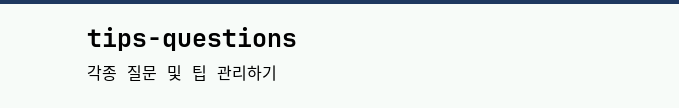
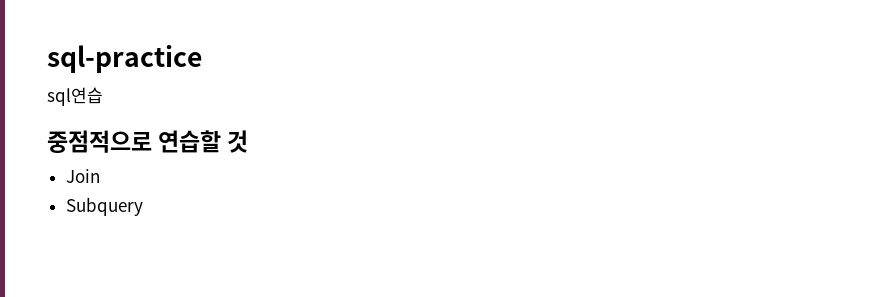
- tips-questions
- 각종 질문 및 팁 관리하기
+ sql-practice
+ sql연습
+ 중점적으로 연습할 것
+ Join
+ Subquery

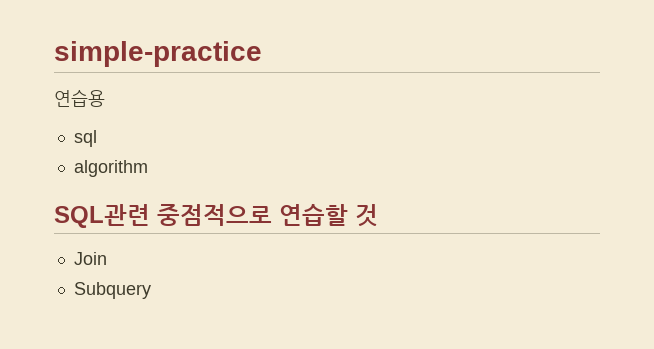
- sql-practice
- sql연습
- 중점적으로 연습할 것
+ simple-practice
+ 연습용
+ sql
+ algorithm
+ SQL관련 중점적으로 연습할 것

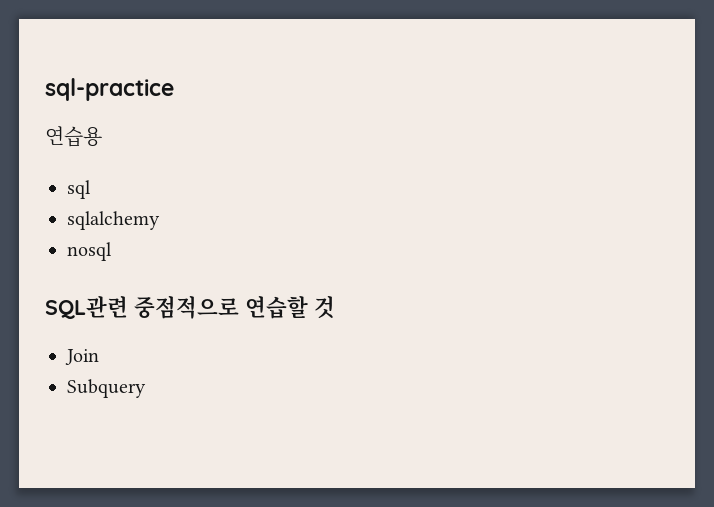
- simple-practice
+ sql-practice
- algorithm
+ sqlalchemy
+ nosql

